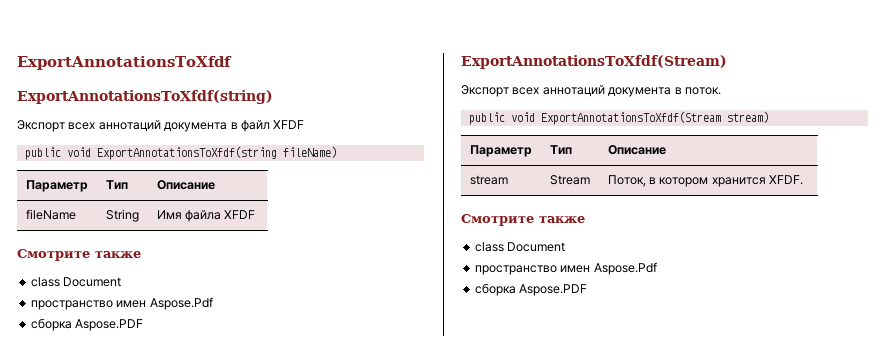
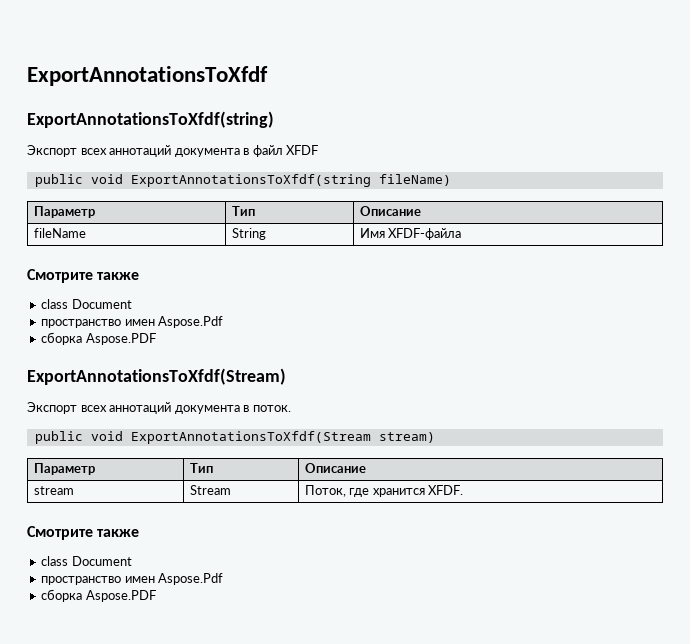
- fileName | String | Имя файла XFDF
+ fileName | String | Имя XFDF-файла
- stream | Stream | Поток, в котором хранится XFDF.
+ stream | Stream | Поток, где хранится XFDF.

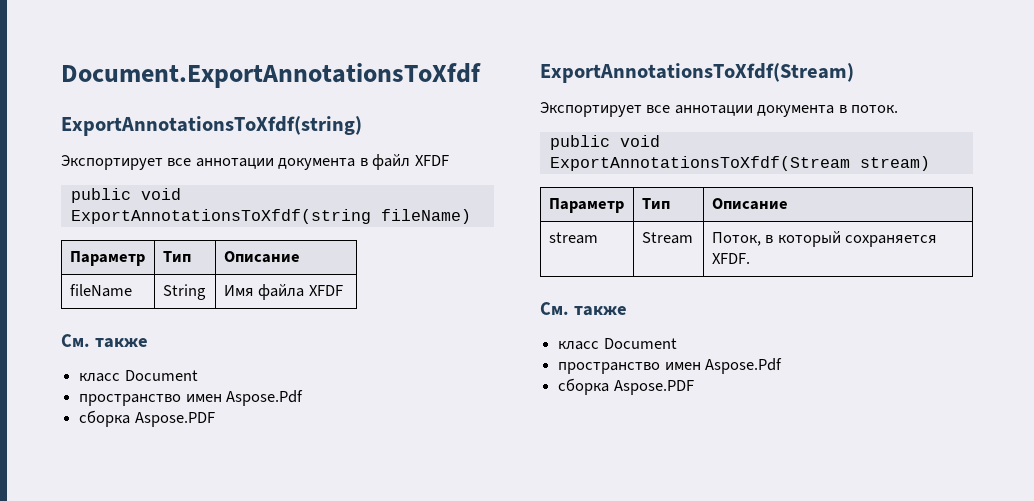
- ExportAnnotationsToXfdf
+ Document.ExportAnnotationsToXfdf
- Экспорт всех аннотаций документа в файл XFDF
+ Экспортирует все аннотации документа в файл XFDF
- fileName | String | Имя XFDF-файла
- Смотрите также
- class Document
+ fileName | String | Имя файла XFDF
+ См. также
+ класс Document
- Экспорт всех аннотаций документа в поток.
+ Экспортирует все аннотации документа в поток.
- stream | Stream | Поток, где хранится XFDF.
- Смотрите также
- class Document
+ stream | Stream | Поток, в который сохраняется XFDF.
+ См. также
+ класс Document

